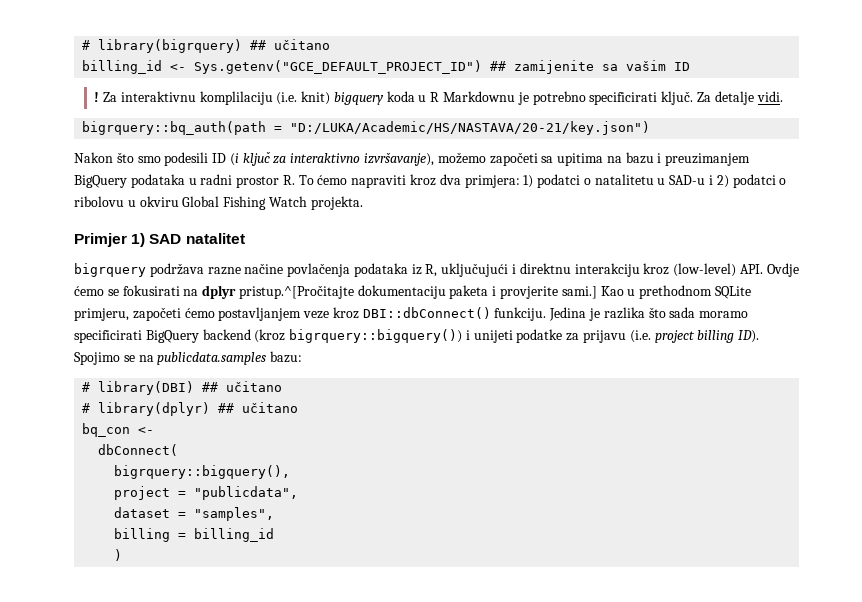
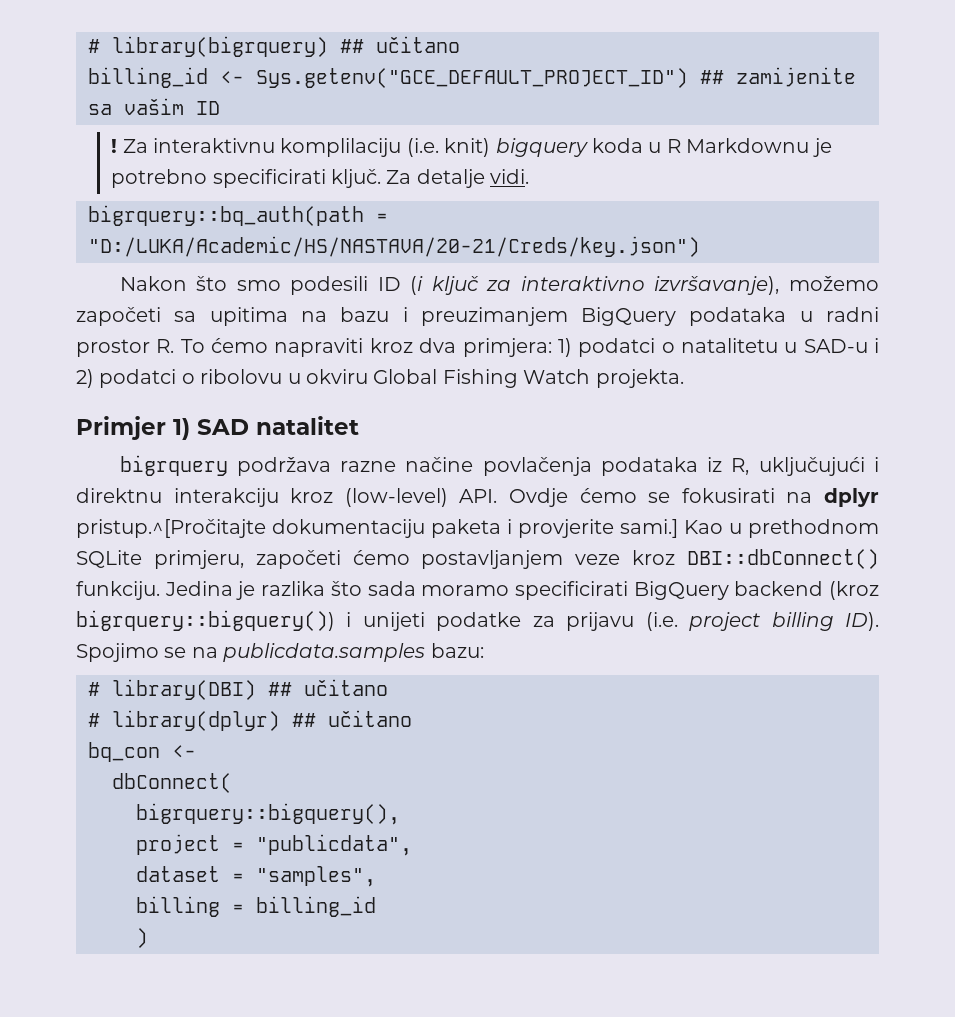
- bigrquery::bq_auth(path = "D:/LUKA/Academic/HS/NASTAVA/20-21/key.json")
+ bigrquery::bq_auth(path = "D:/LUKA/Academic/HS/NASTAVA/20-21/Creds/key.json")

